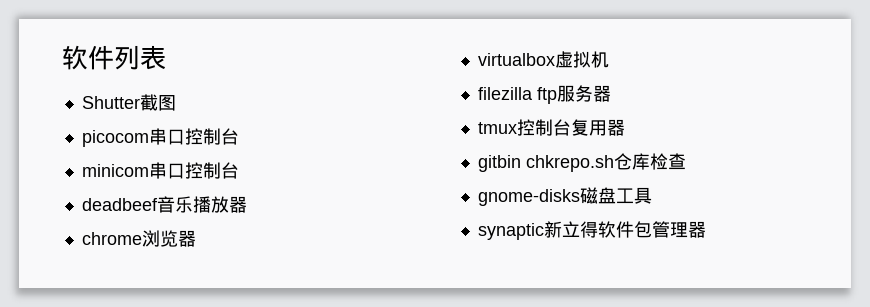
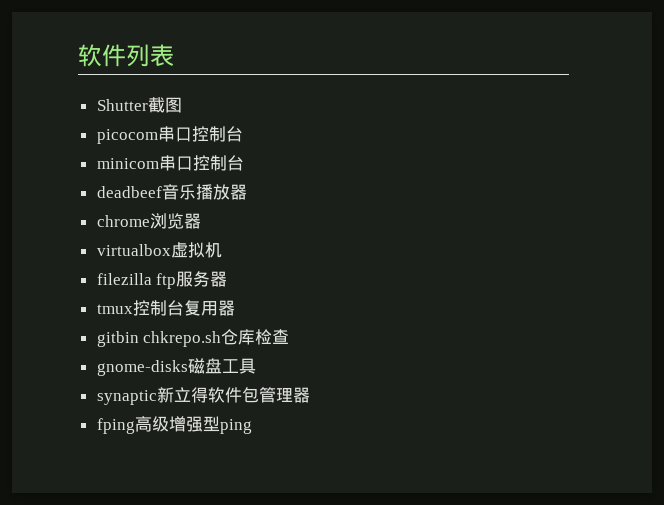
+ fping高级增强型ping

